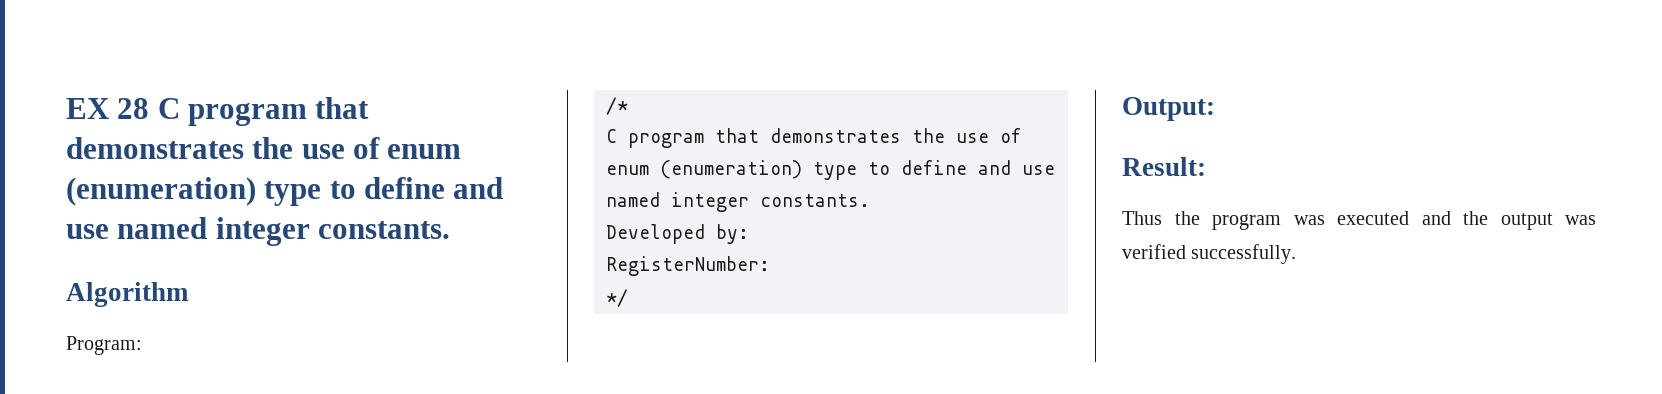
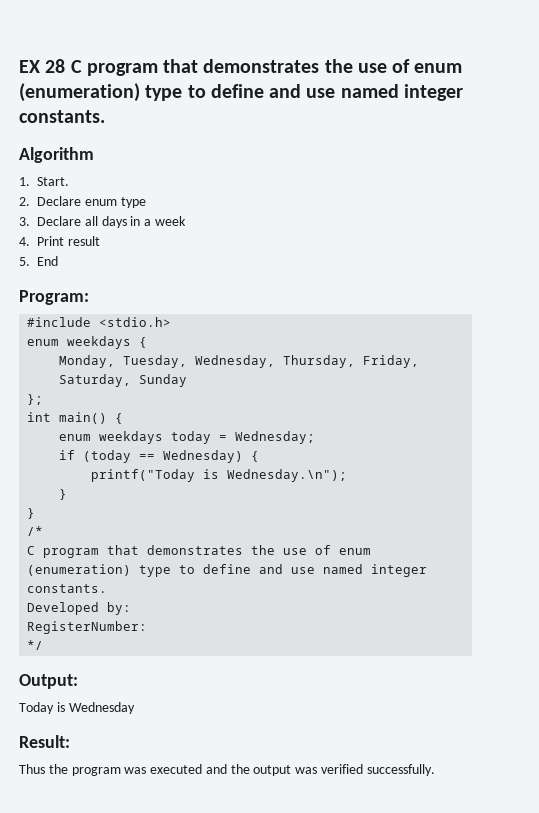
+ 1. Start.
+ 2. Declare enum type
+ 3. Declare all days in a week
+ 4. Print result
+ 5. End
  Program:
+ #include <stdio.h>
+ enum weekdays {
+ Monday, Tuesday, Wednesday, Thursday, Friday, Saturday, Sunday
+ };
+ int main() {
+ enum weekdays today = Wednesday;
+ if (today == Wednesday) {
+ printf("Today is Wednesday.\n");
+ }
+ }
+ Today is Wednesday

